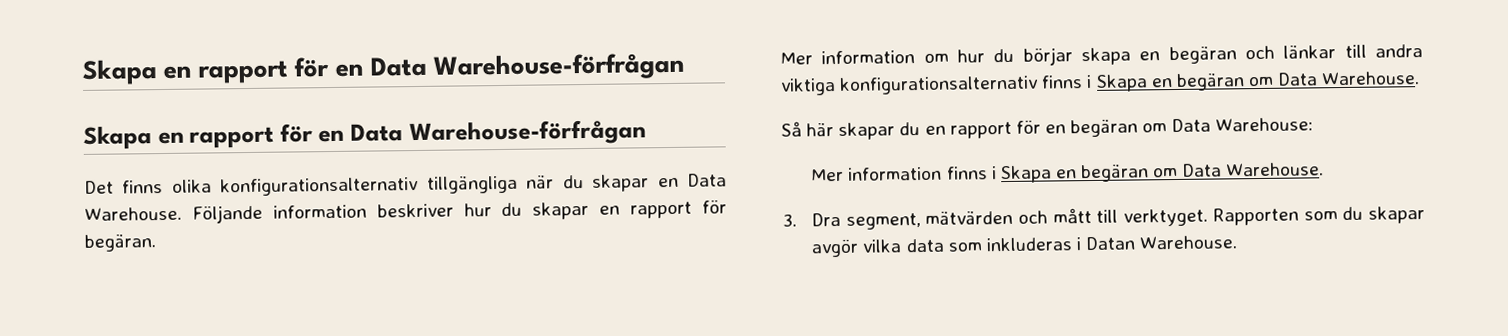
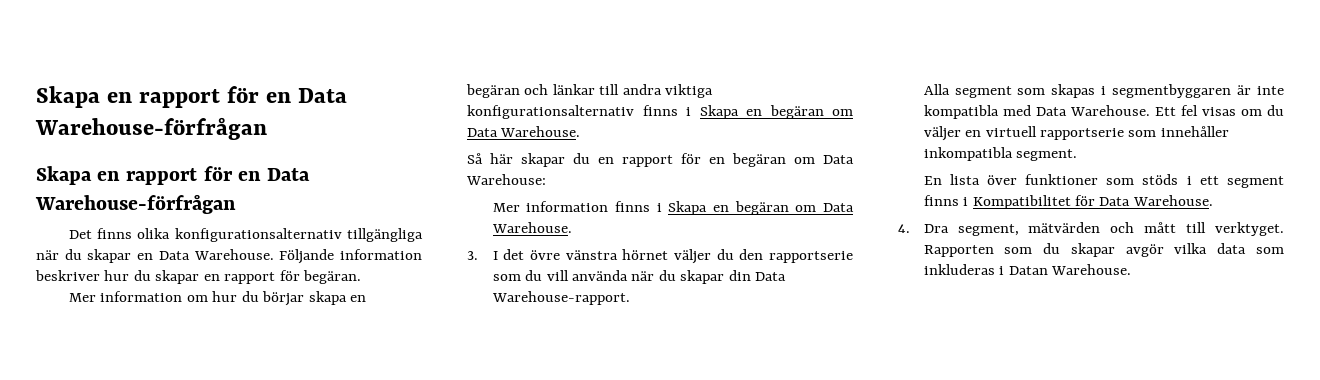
- 3. Dra segment, mätvärden och mått till verktyget.
+ 3. I det övre vänstra hörnet väljer du den rapportserie som du vill använda när du skapar din Data Warehouse-rapport.
+ Alla segment som skapas i segmentbyggaren är inte kompatibla med Data Warehouse. Ett fel visas om du väljer en virtuell rapportserie som innehåller inkompatibla segment.
+ En lista över funktioner som stöds i ett segment finns i Kompatibilitet för Data Warehouse.
+ 4. Dra segment, mätvärden och mått till verktyget.

